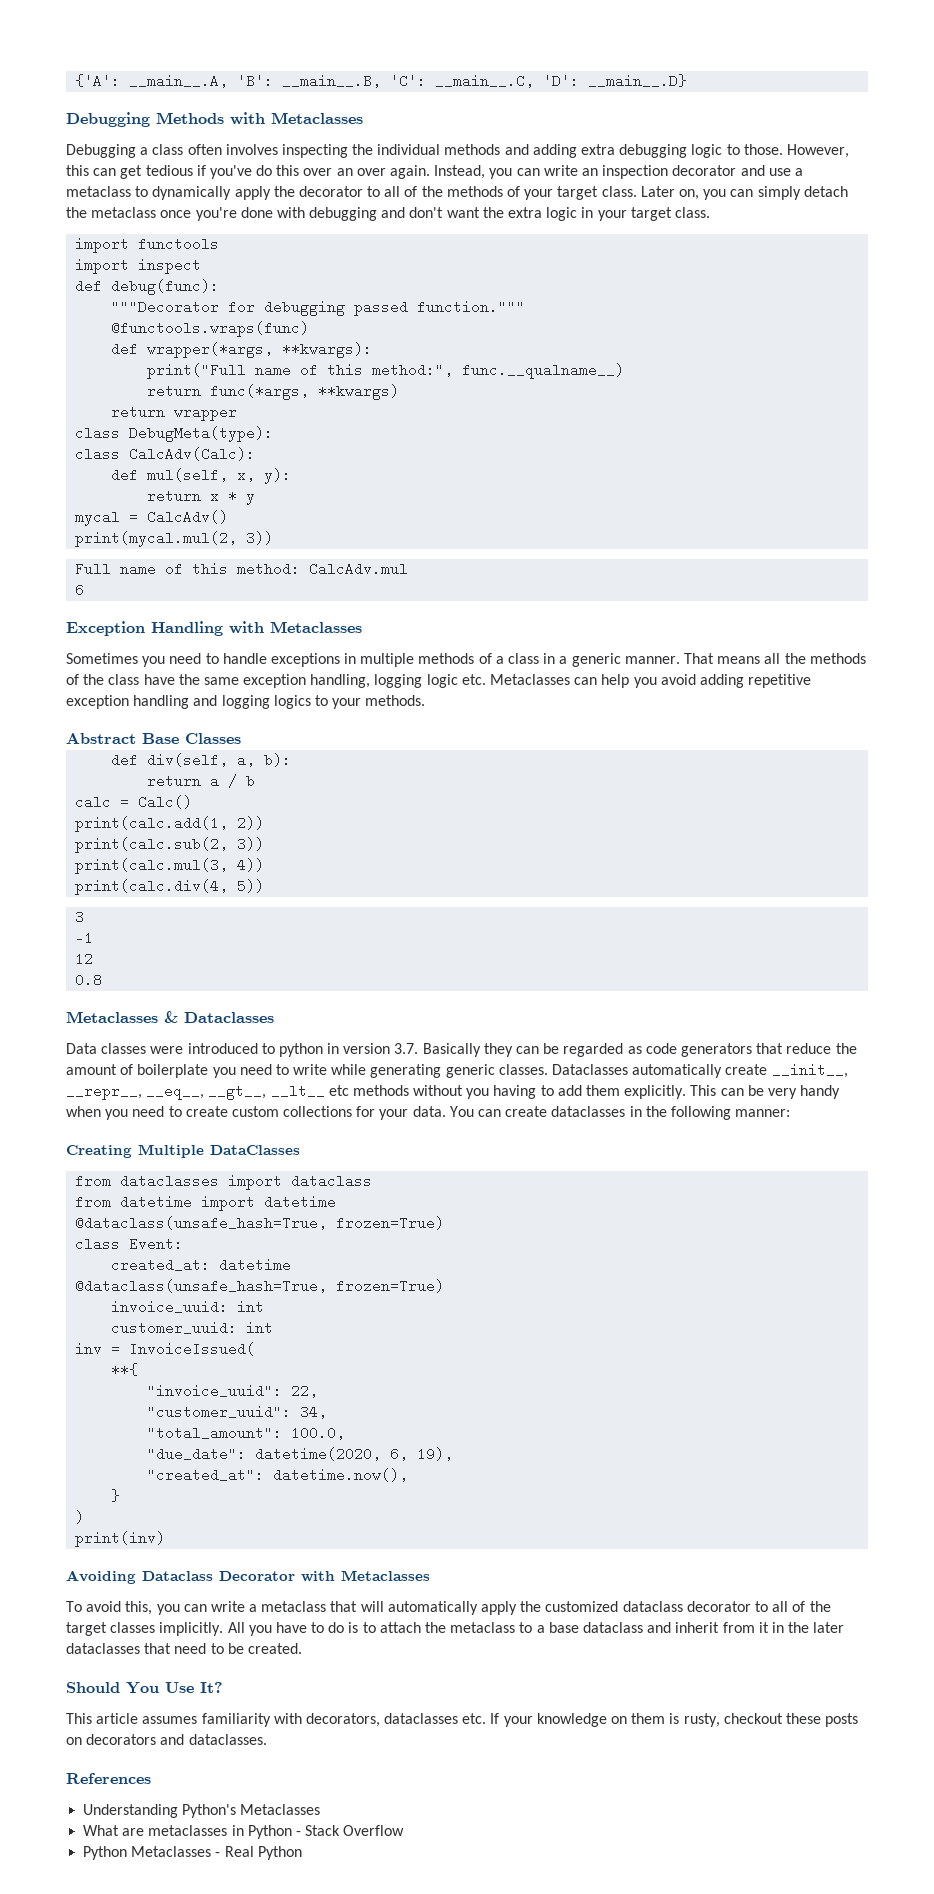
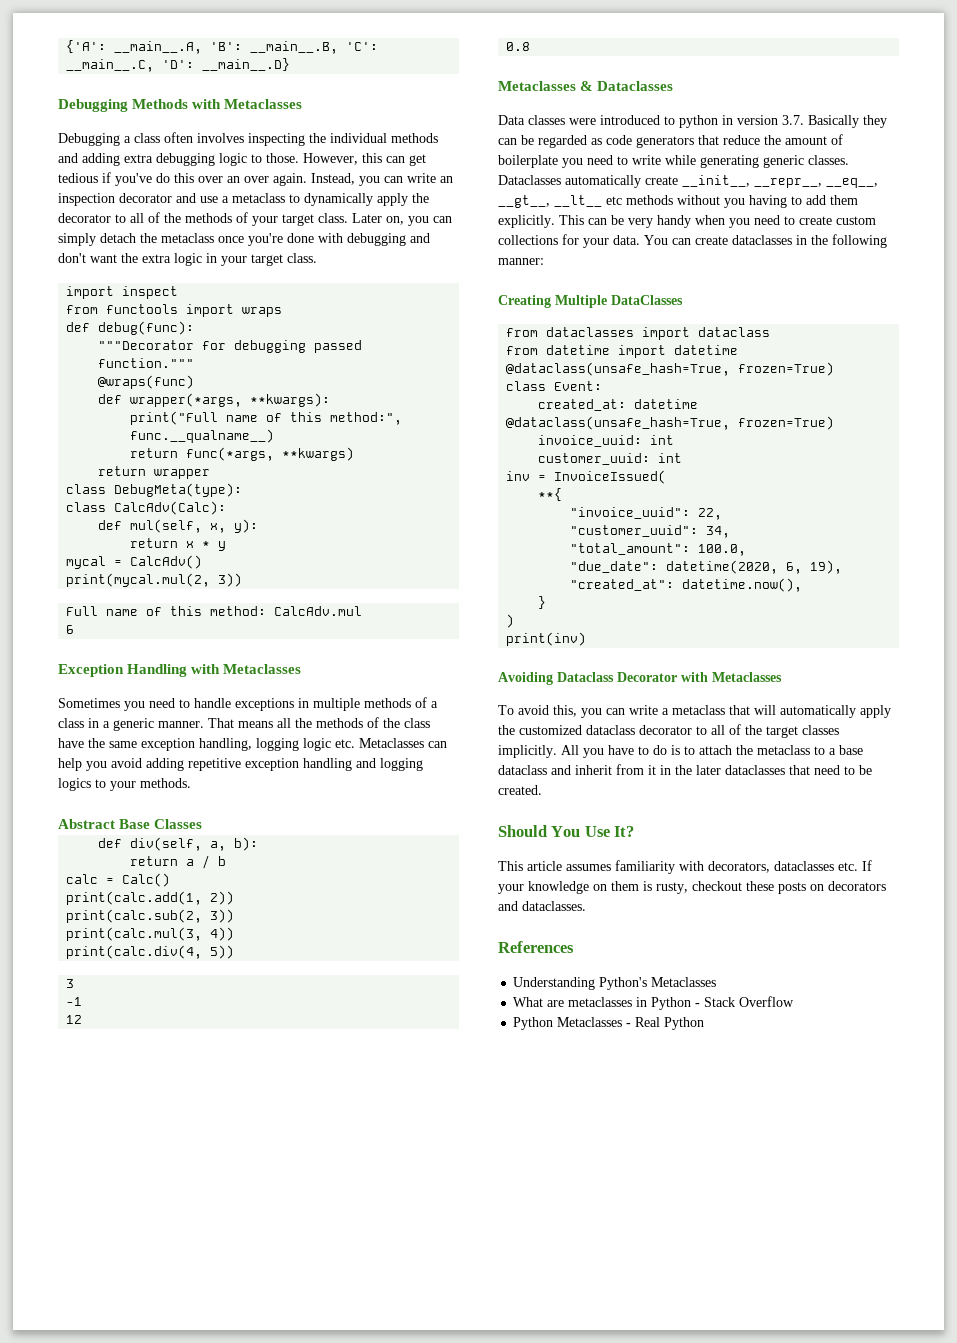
- import functools
  import inspect
+ from functools import wraps
- @functools.wraps(func)
+ @wraps(func)

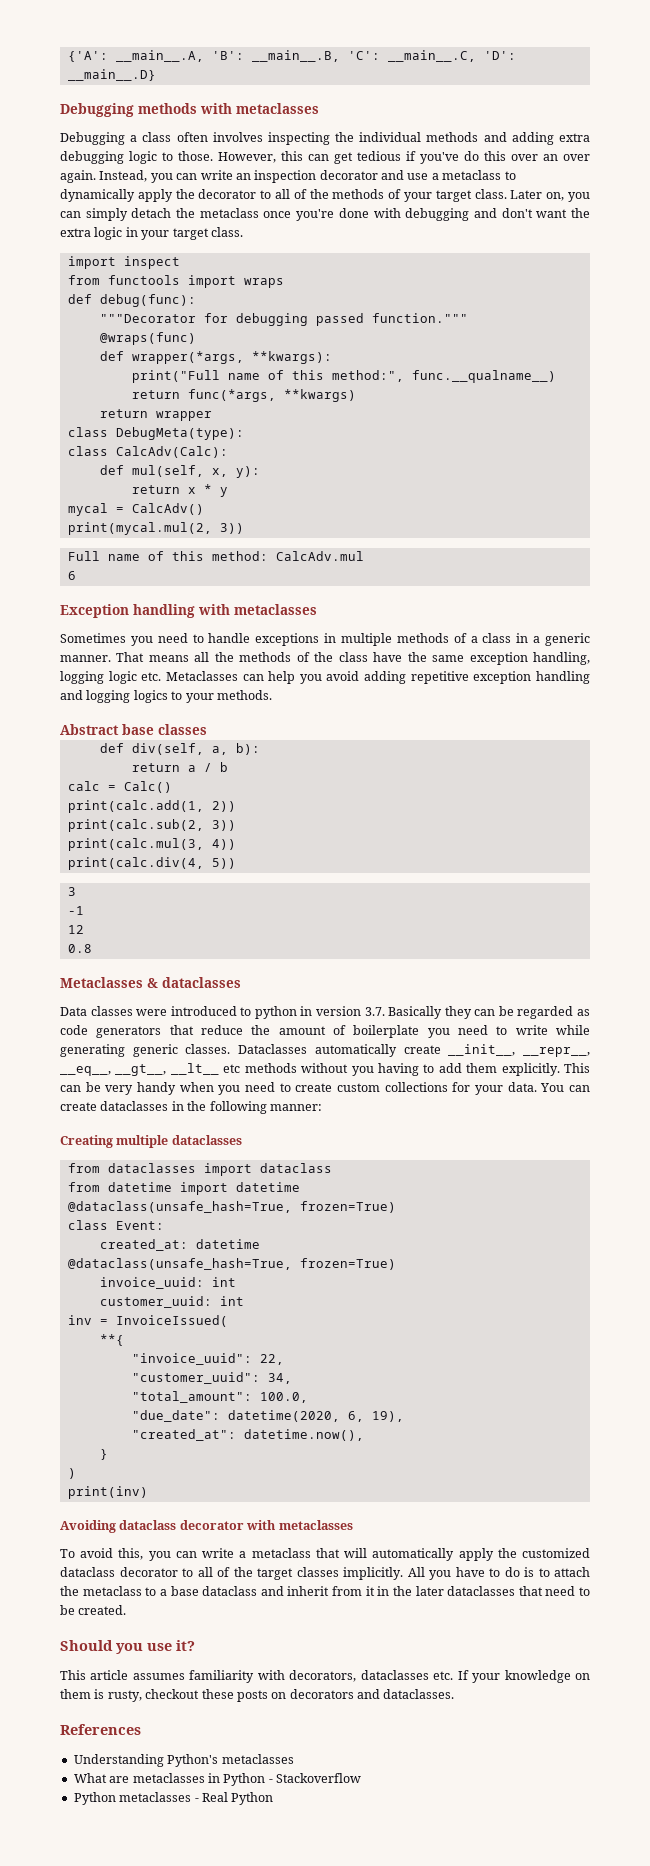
- Debugging Methods with Metaclasses
+ Debugging methods with metaclasses
- Exception Handling with Metaclasses
+ Exception handling with metaclasses
- Abstract Base Classes
+ Abstract base classes
- Metaclasses & Dataclasses
+ Metaclasses & dataclasses
- Creating Multiple DataClasses
+ Creating multiple dataclasses
- Avoiding Dataclass Decorator with Metaclasses
+ Avoiding dataclass decorator with metaclasses
- Should You Use It?
+ Should you use it?
- Understanding Python's Metaclasses
+ Understanding Python's metaclasses
- What are metaclasses in Python - Stack Overflow
- Python Metaclasses - Real Python
+ What are metaclasses in Python - Stackoverflow
+ Python metaclasses - Real Python

